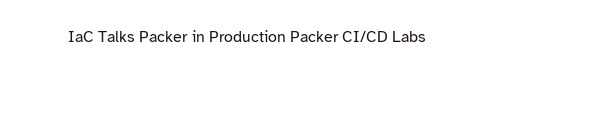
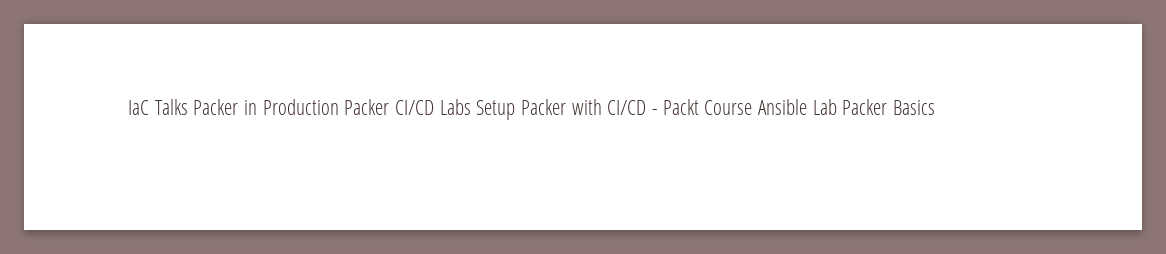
- IaC Talks Packer in Production Packer CI/CD Labs
+ IaC Talks Packer in Production Packer CI/CD Labs Setup Packer with CI/CD - Packt Course Ansible Lab Packer Basics

